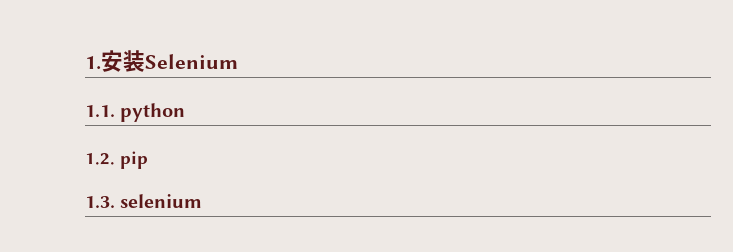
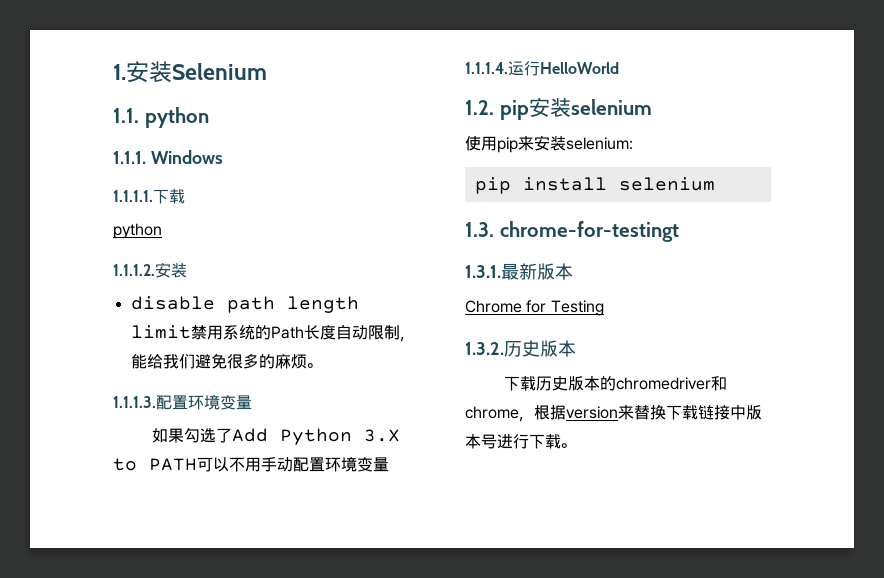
- 1.2. pip
- 1.3. selenium
+ 1.1.1. Windows
+ 1.1.1.1.下载
+ python
+ 1.1.1.2.安装
+ disable path length limit禁用系统的Path长度自动限制，能给我们避免很多的麻烦。
+ 1.1.1.3.配置环境变量
+ 如果勾选了Add Python 3.X to PATH可以不用手动配置环境变量
+ 1.1.1.4.运行HelloWorld
+ 1.2. pip安装selenium
+ 使用pip来安装selenium:
+ pip install selenium
+ 1.3. chrome-for-testingt
+ 1.3.1.最新版本
+ Chrome for Testing
+ 1.3.2.历史版本
+ 下载历史版本的chromedriver和chrome，根据version来替换下载链接中版本号进行下载。

